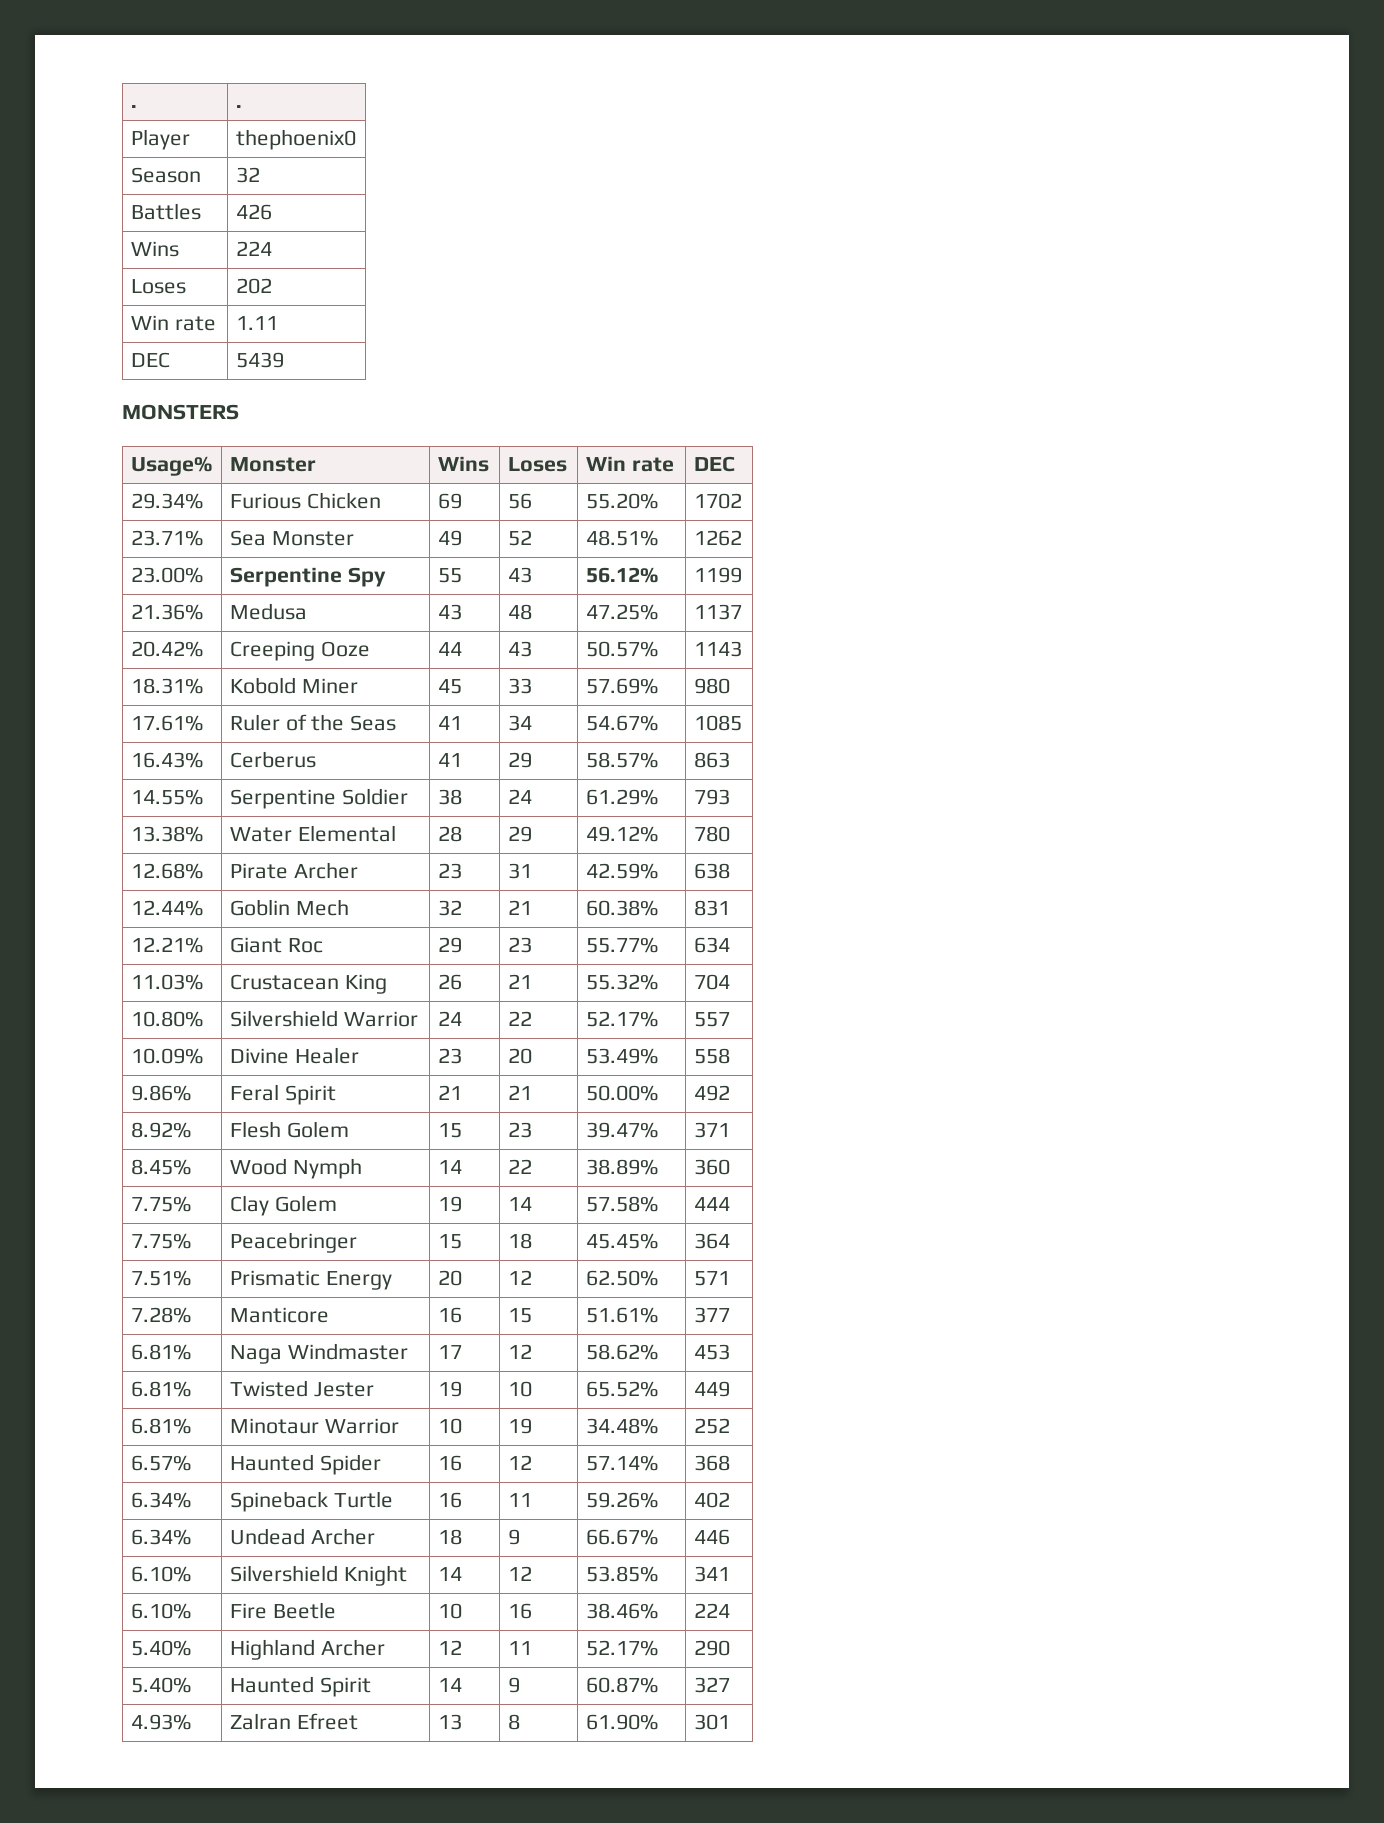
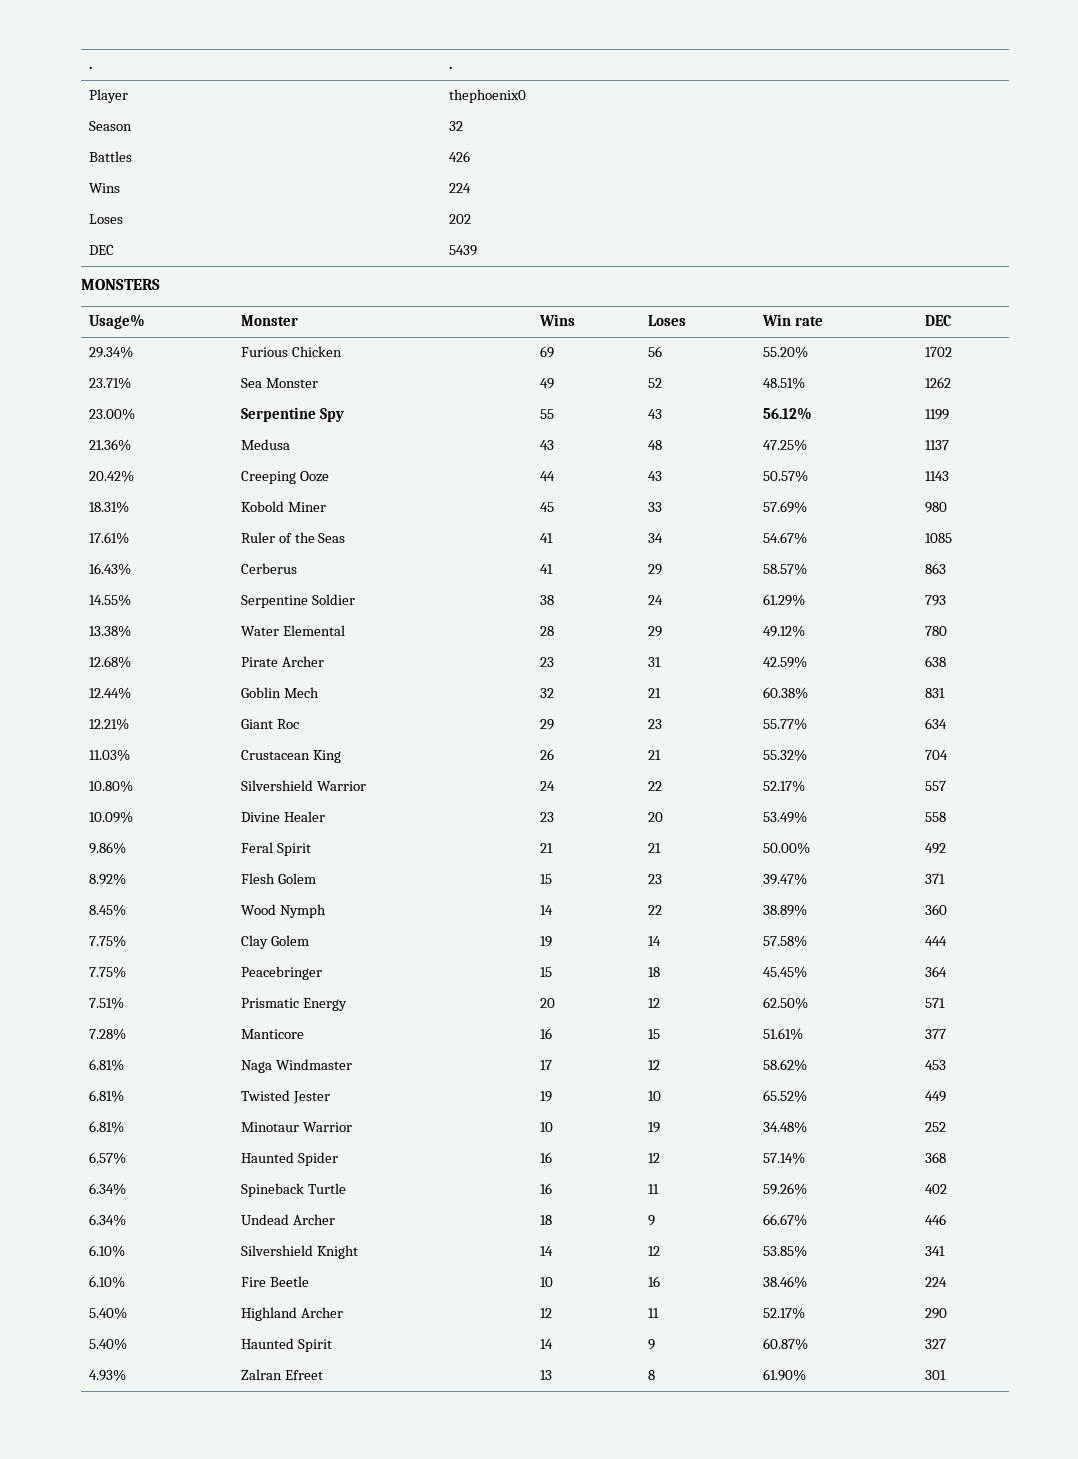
- Win rate | 1.11

